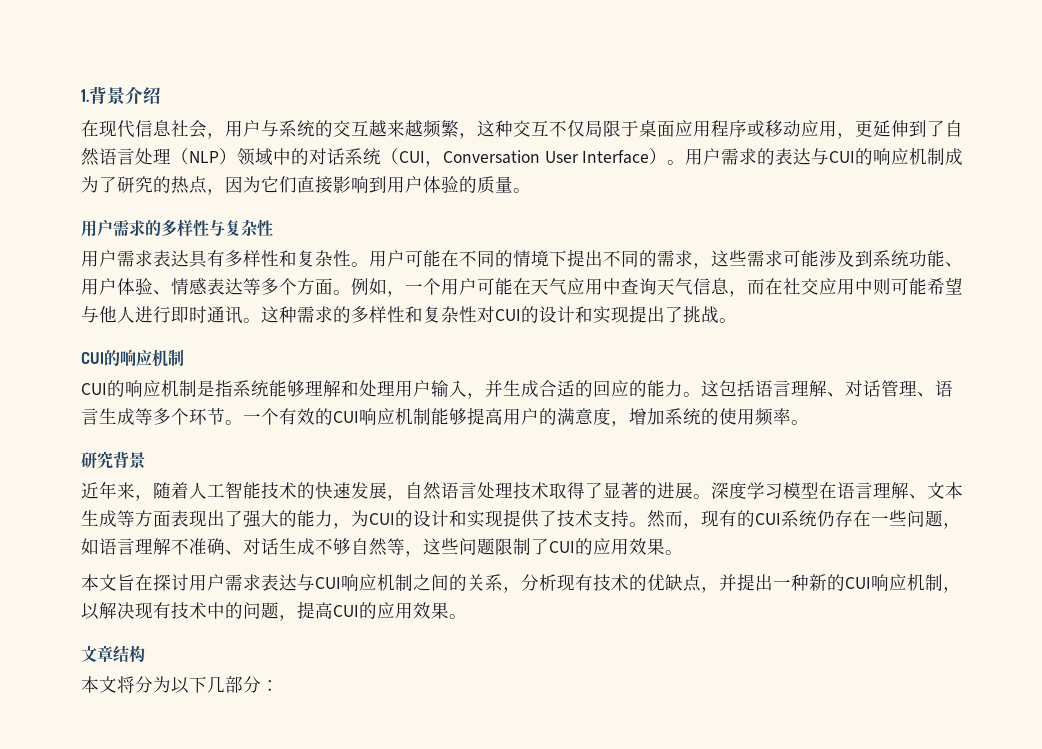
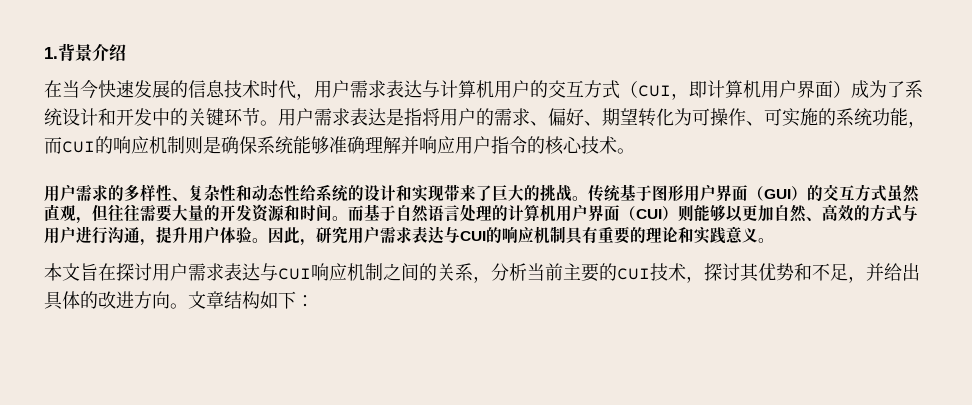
- 在现代信息社会，用户与系统的交互越来越频繁，这种交互不仅局限于桌面应用程序或移动应用，更延伸到了自然语言处理（NLP）领域中的对话系统（CUI，Conversation User Interface）。用户需求的表达与CUI的响应机制成为了研究的热点，因为它们直接影响到用户体验的质量。
+ 在当今快速发展的信息技术时代，用户需求表达与计算机用户的交互方式（CUI，即计算机用户界面）成为了系统设计和开发中的关键环节。用户需求表达是指将用户的需求、偏好、期望转化为可操作、可实施的系统功能，而CUI的响应机制则是确保系统能够准确理解并响应用户指令的核心技术。
- 用户需求的多样性与复杂性
- 用户需求表达具有多样性和复杂性。用户可能在不同的情境下提出不同的需求，这些需求可能涉及到系统功能、用户体验、情感表达等多个方面。例如，一个用户可能在天气应用中查询天气信息，而在社交应用中则可能希望与他人进行即时通讯。这种需求的多样性和复杂性对CUI的设计和实现提出了挑战。
- CUI的响应机制
- CUI的响应机制是指系统能够理解和处理用户输入，并生成合适的回应的能力。这包括语言理解、对话管理、语言生成等多个环节。一个有效的CUI响应机制能够提高用户的满意度，增加系统的使用频率。
- 研究背景
- 近年来，随着人工智能技术的快速发展，自然语言处理技术取得了显著的进展。深度学习模型在语言理解、文本生成等方面表现出了强大的能力，为CUI的设计和实现提供了技术支持。然而，现有的CUI系统仍存在一些问题，如语言理解不准确、对话生成不够自然等，这些问题限制了CUI的应用效果。
+ 用户需求的多样性、复杂性和动态性给系统的设计和实现带来了巨大的挑战。传统基于图形用户界面（GUI）的交互方式虽然直观，但往往需要大量的开发资源和时间。而基于自然语言处理的计算机用户界面（CUI）则能够以更加自然、高效的方式与用户进行沟通，提升用户体验。因此，研究用户需求表达与CUI的响应机制具有重要的理论和实践意义。
- 本文旨在探讨用户需求表达与CUI响应机制之间的关系，分析现有技术的优缺点，并提出一种新的CUI响应机制，以解决现有技术中的问题，提高CUI的应用效果。
- 文章结构
- 本文将分为以下几部分：
+ 本文旨在探讨用户需求表达与CUI响应机制之间的关系，分析当前主要的CUI技术，探讨其优势和不足，并给出具体的改进方向。文章结构如下：

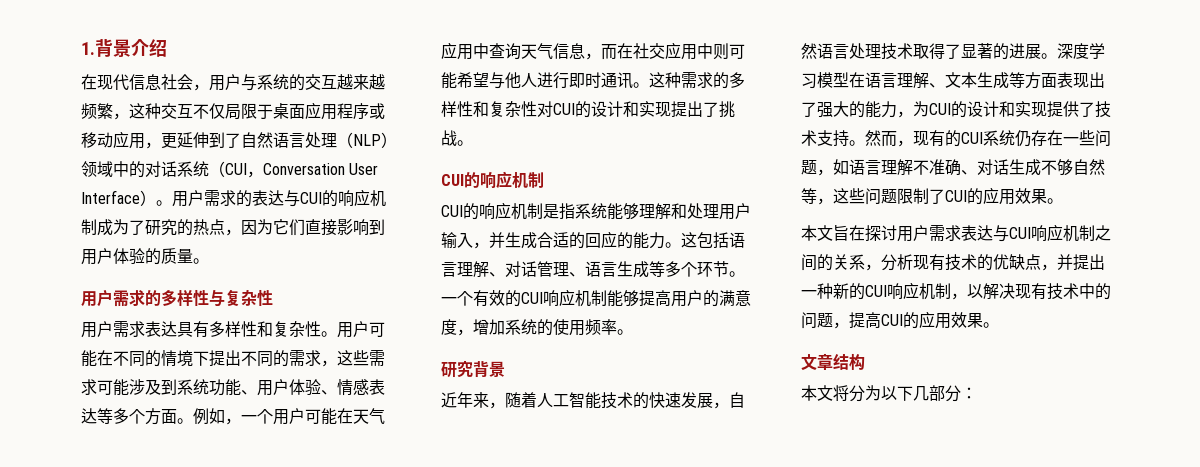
- 在当今快速发展的信息技术时代，用户需求表达与计算机用户的交互方式（CUI，即计算机用户界面）成为了系统设计和开发中的关键环节。用户需求表达是指将用户的需求、偏好、期望转化为可操作、可实施的系统功能，而CUI的响应机制则是确保系统能够准确理解并响应用户指令的核心技术。
+ 在现代信息社会，用户与系统的交互越来越频繁，这种交互不仅局限于桌面应用程序或移动应用，更延伸到了自然语言处理（NLP）领域中的对话系统（CUI，Conversation User Interface）。用户需求的表达与CUI的响应机制成为了研究的热点，因为它们直接影响到用户体验的质量。
- 用户需求的多样性、复杂性和动态性给系统的设计和实现带来了巨大的挑战。传统基于图形用户界面（GUI）的交互方式虽然直观，但往往需要大量的开发资源和时间。而基于自然语言处理的计算机用户界面（CUI）则能够以更加自然、高效的方式与用户进行沟通，提升用户体验。因此，研究用户需求表达与CUI的响应机制具有重要的理论和实践意义。
+ 用户需求的多样性与复杂性
+ 用户需求表达具有多样性和复杂性。用户可能在不同的情境下提出不同的需求，这些需求可能涉及到系统功能、用户体验、情感表达等多个方面。例如，一个用户可能在天气应用中查询天气信息，而在社交应用中则可能希望与他人进行即时通讯。这种需求的多样性和复杂性对CUI的设计和实现提出了挑战。
+ CUI的响应机制
+ CUI的响应机制是指系统能够理解和处理用户输入，并生成合适的回应的能力。这包括语言理解、对话管理、语言生成等多个环节。一个有效的CUI响应机制能够提高用户的满意度，增加系统的使用频率。
+ 研究背景
+ 近年来，随着人工智能技术的快速发展，自然语言处理技术取得了显著的进展。深度学习模型在语言理解、文本生成等方面表现出了强大的能力，为CUI的设计和实现提供了技术支持。然而，现有的CUI系统仍存在一些问题，如语言理解不准确、对话生成不够自然等，这些问题限制了CUI的应用效果。
- 本文旨在探讨用户需求表达与CUI响应机制之间的关系，分析当前主要的CUI技术，探讨其优势和不足，并给出具体的改进方向。文章结构如下：
+ 本文旨在探讨用户需求表达与CUI响应机制之间的关系，分析现有技术的优缺点，并提出一种新的CUI响应机制，以解决现有技术中的问题，提高CUI的应用效果。
+ 文章结构
+ 本文将分为以下几部分：

